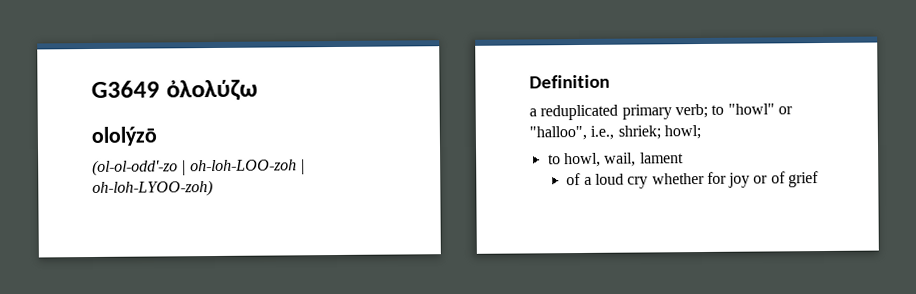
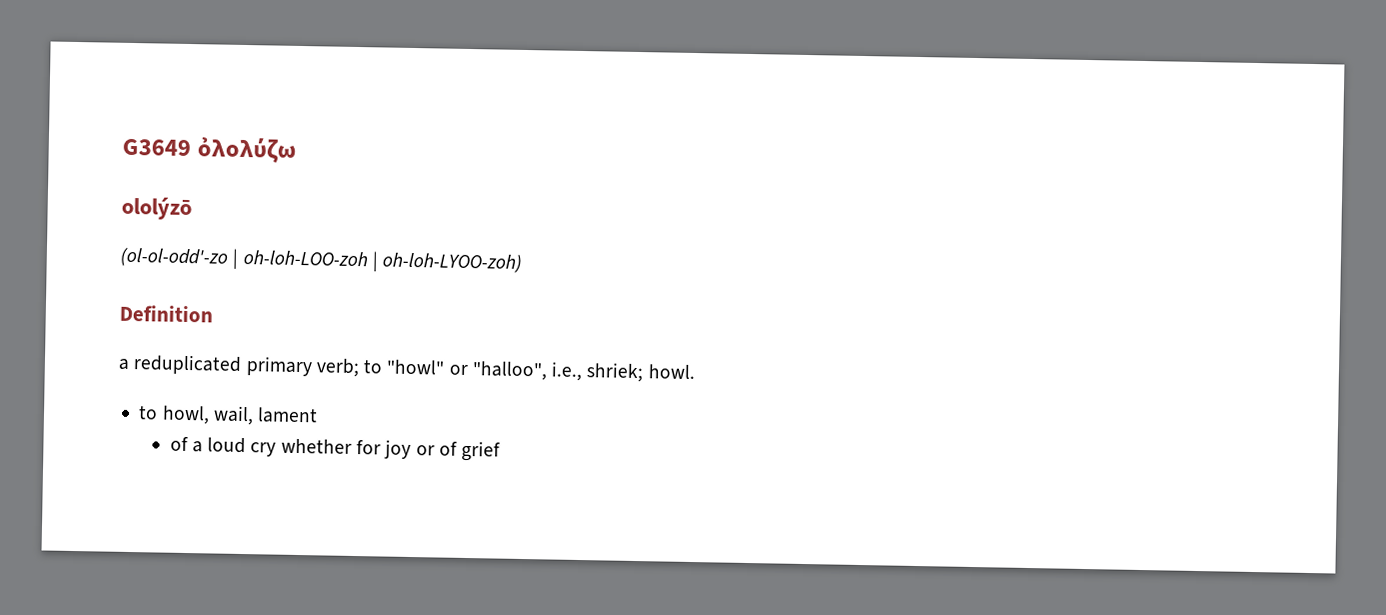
- a reduplicated primary verb; to "howl" or "halloo", i.e., shriek; howl;
+ a reduplicated primary verb; to "howl" or "halloo", i.e., shriek; howl.

